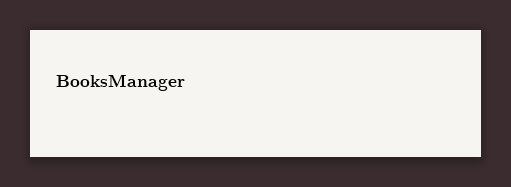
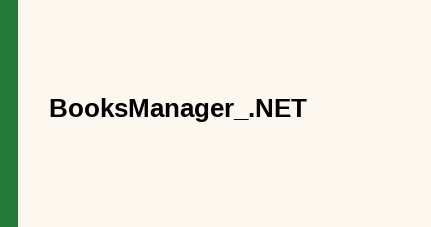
- BooksManager
+ BooksManager_.NET

